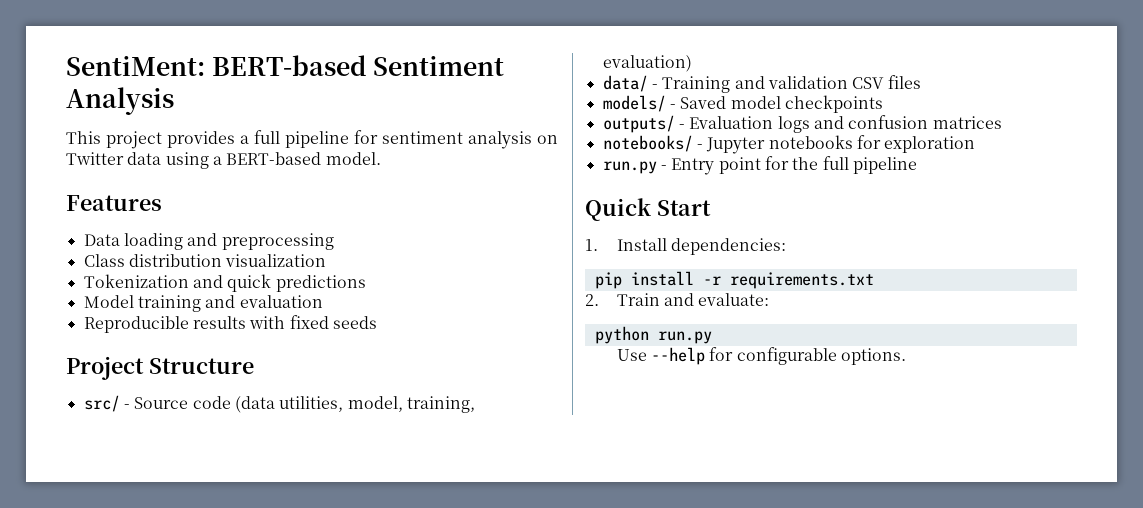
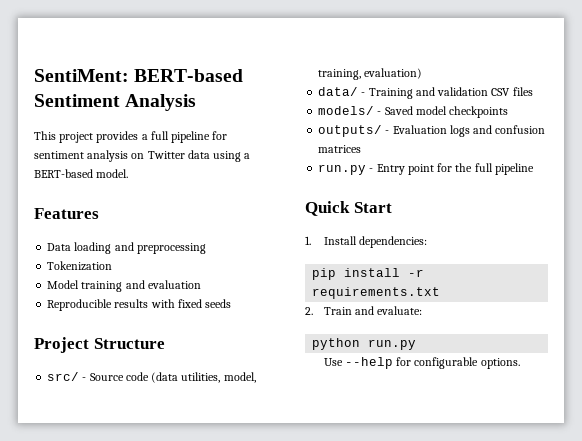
- Class distribution visualization
- Tokenization and quick predictions
+ Tokenization
- notebooks/ - Jupyter notebooks for exploration

